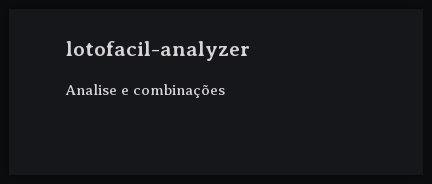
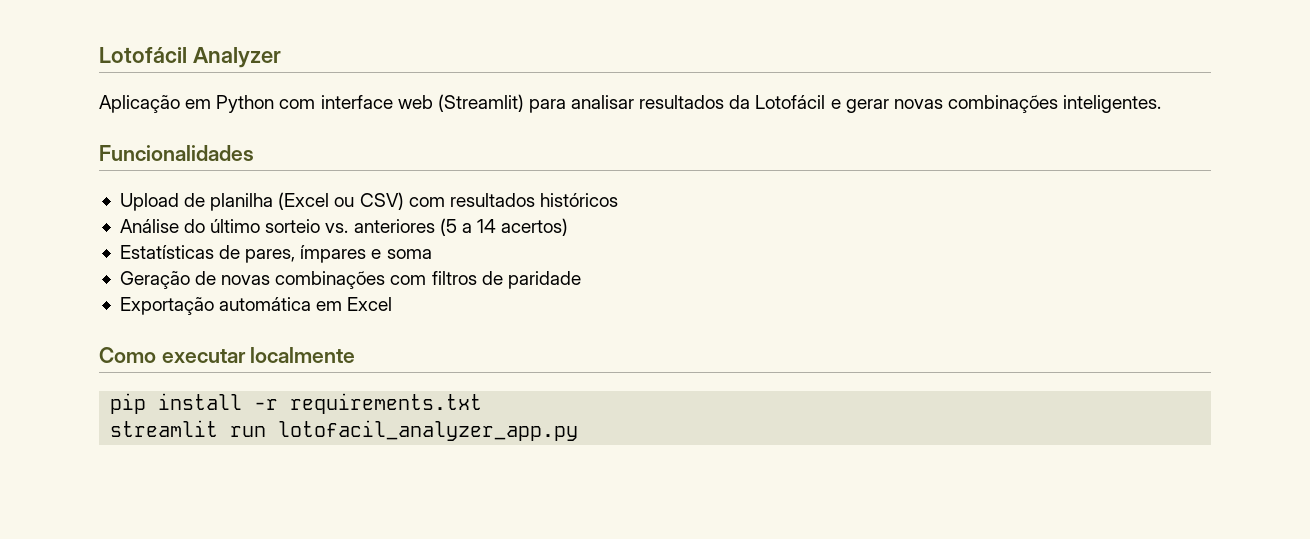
- lotofacil-analyzer
- Analise e combinações
+ Lotofácil Analyzer
+ Aplicação em Python com interface web (Streamlit) para analisar resultados da Lotofácil e gerar novas combinações inteligentes.
+ Funcionalidades
+ Upload de planilha (Excel ou CSV) com resultados históricos
+ Análise do último sorteio vs. anteriores (5 a 14 acertos)
+ Estatísticas de pares, ímpares e soma
+ Geração de novas combinações com filtros de paridade
+ Exportação automática em Excel
+ Como executar localmente
+ pip install -r requirements.txt
+ streamlit run lotofacil_analyzer_app.py

